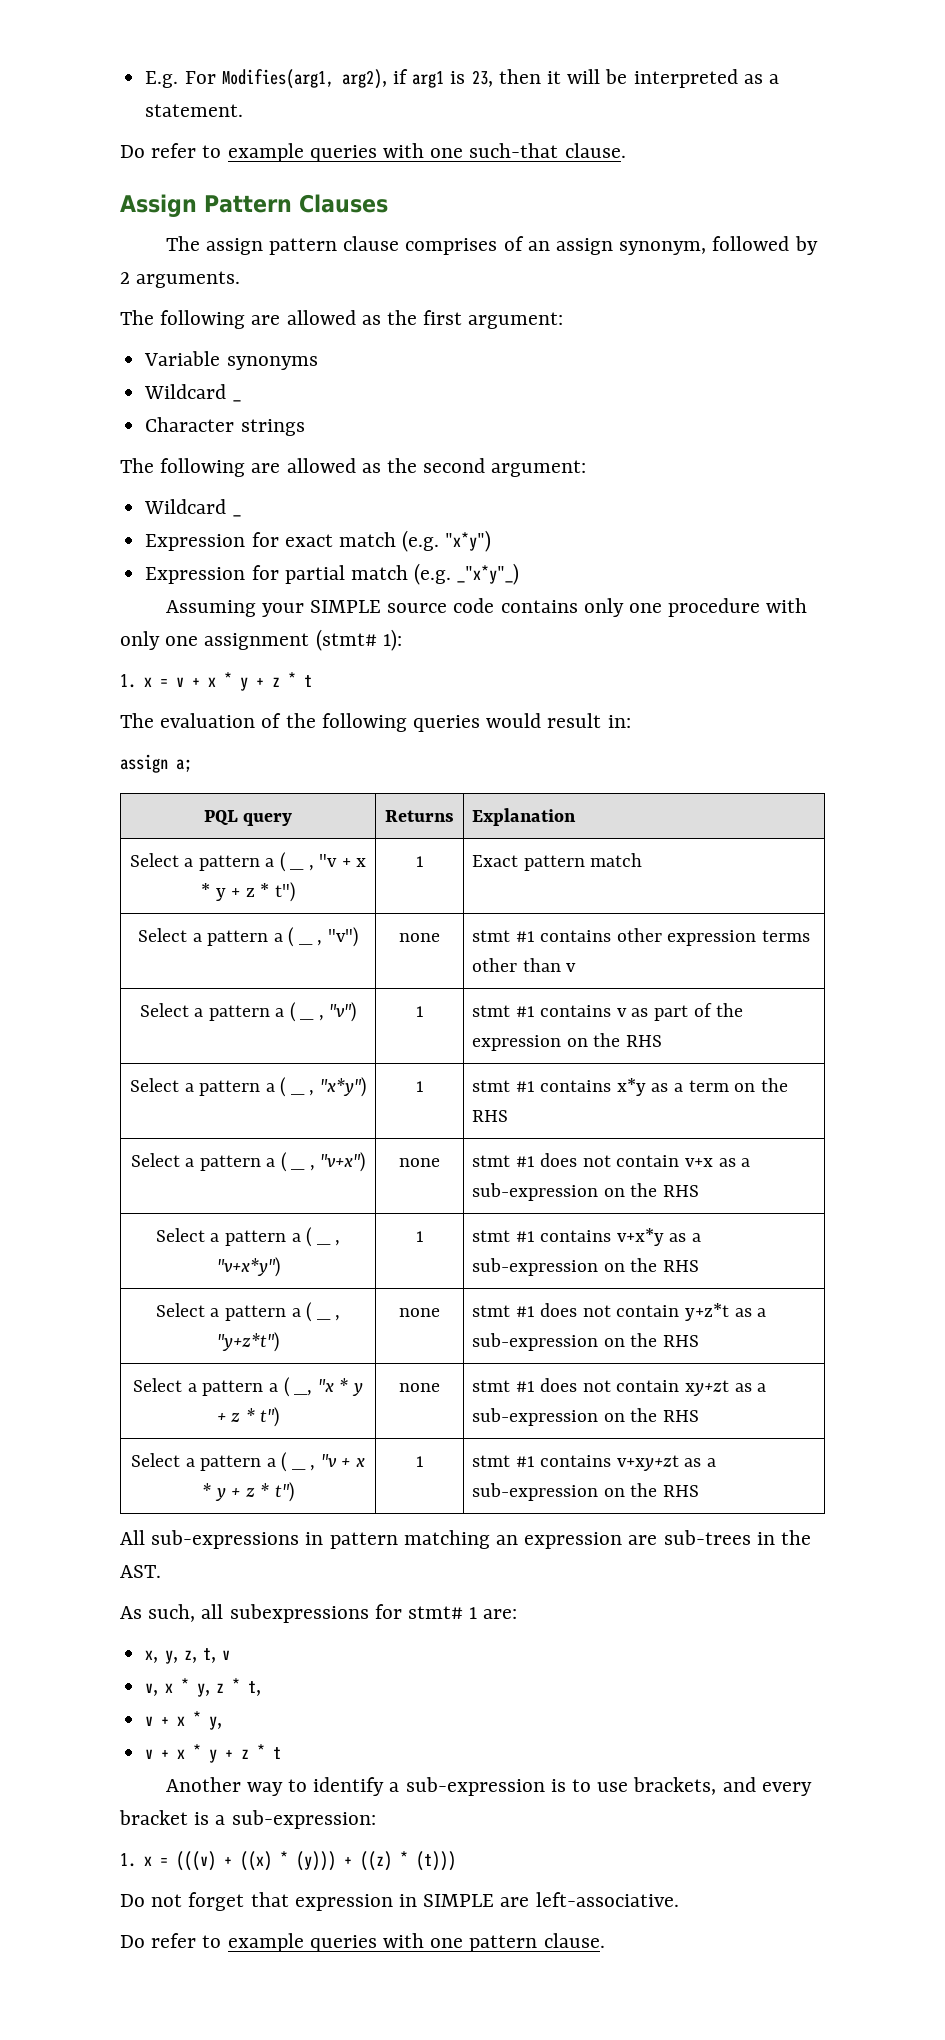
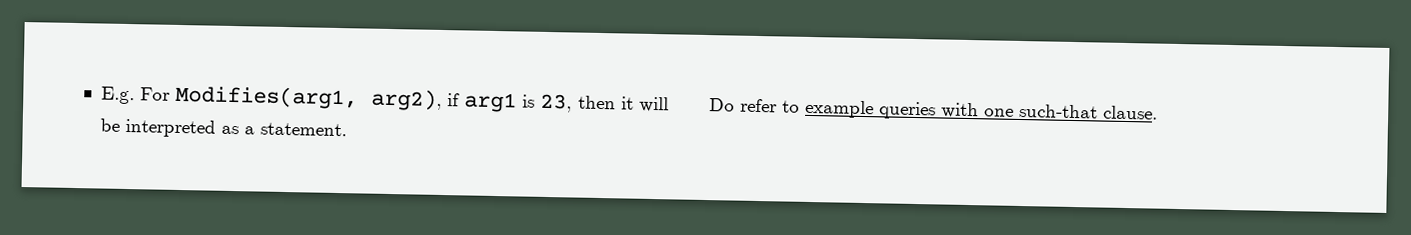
- Assign Pattern Clauses
- The assign pattern clause comprises of an assign synonym, followed by 2 arguments.
- The following are allowed as the first argument:
- Variable synonyms
- Wildcard _
- Character strings
- The following are allowed as the second argument:
- Wildcard _
- Expression for exact match (e.g. "x*y")
- Expression for partial match (e.g. _"x*y"_)
- Assuming your SIMPLE source code contains only one procedure with only one assignment (stmt# 1):
- 1. x = v + x * y + z * t
- The evaluation of the following queries would result in:
- assign a;
- PQL query | Returns | Explanation
- Select a pattern a ( _ , "v + x * y + z * t") | 1 | Exact pattern match
- Select a pattern a ( _ , "v") | none | stmt #1 contains other expression terms other than v
- Select a pattern a ( _ , "v") | 1 | stmt #1 contains v as part of the expression on the RHS
- Select a pattern a ( _ , "x*y") | 1 | stmt #1 contains x*y as a term on the RHS
- Select a pattern a ( _ , "v+x") | none | stmt #1 does not contain v+x as a sub-expression on the RHS
- Select a pattern a ( _ , "v+x*y") | 1 | stmt #1 contains v+x*y as a sub-expression on the RHS
- Select a pattern a ( _ , "y+z*t") | none | stmt #1 does not contain y+z*t as a sub-expression on the RHS
- Select a pattern a ( _, "x * y + z * t") | none | stmt #1 does not contain xy+zt as a sub-expression on the RHS
- Select a pattern a ( _ , "v + x * y + z * t") | 1 | stmt #1 contains v+xy+zt as a sub-expression on the RHS
- All sub-expressions in pattern matching an expression are sub-trees in the AST.
- As such, all subexpressions for stmt# 1 are:
- x, y, z, t, v
- v, x * y, z * t,
- v + x * y,
- v + x * y + z * t
- Another way to identify a sub-expression is to use brackets, and every bracket is a sub-expression:
- 1. x = (((v) + ((x) * (y))) + ((z) * (t)))
- Do not forget that expression in SIMPLE are left-associative.
- Do refer to example queries with one pattern clause.

